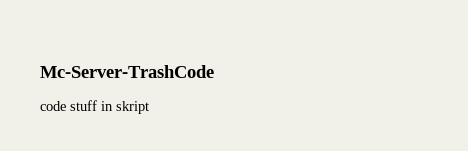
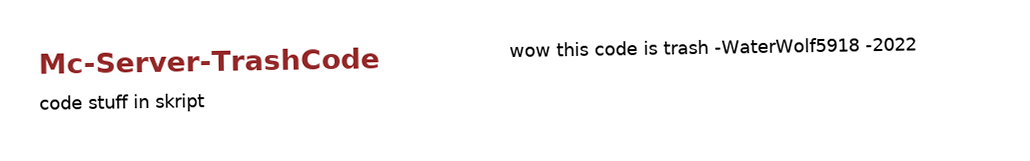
+ wow this code is trash -WaterWolf5918 -2022

